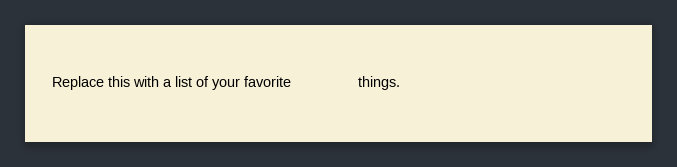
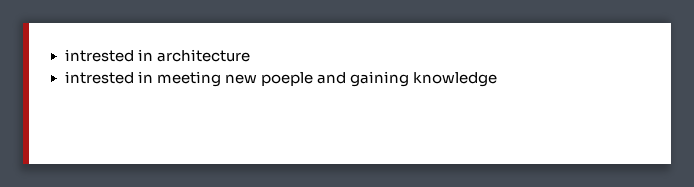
- Replace this with a list of your favorite things.
+ intrested in architecture
+ intrested in meeting new poeple and gaining knowledge

